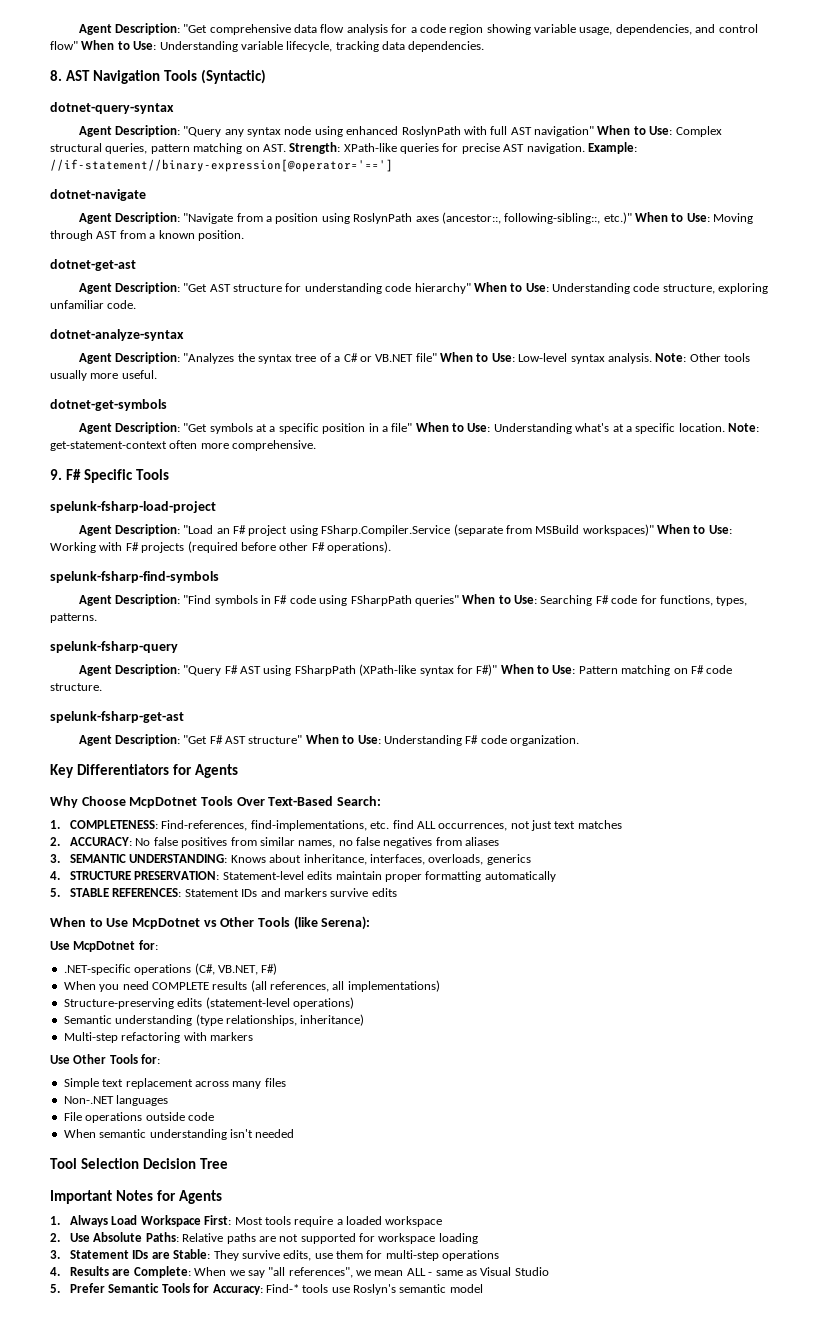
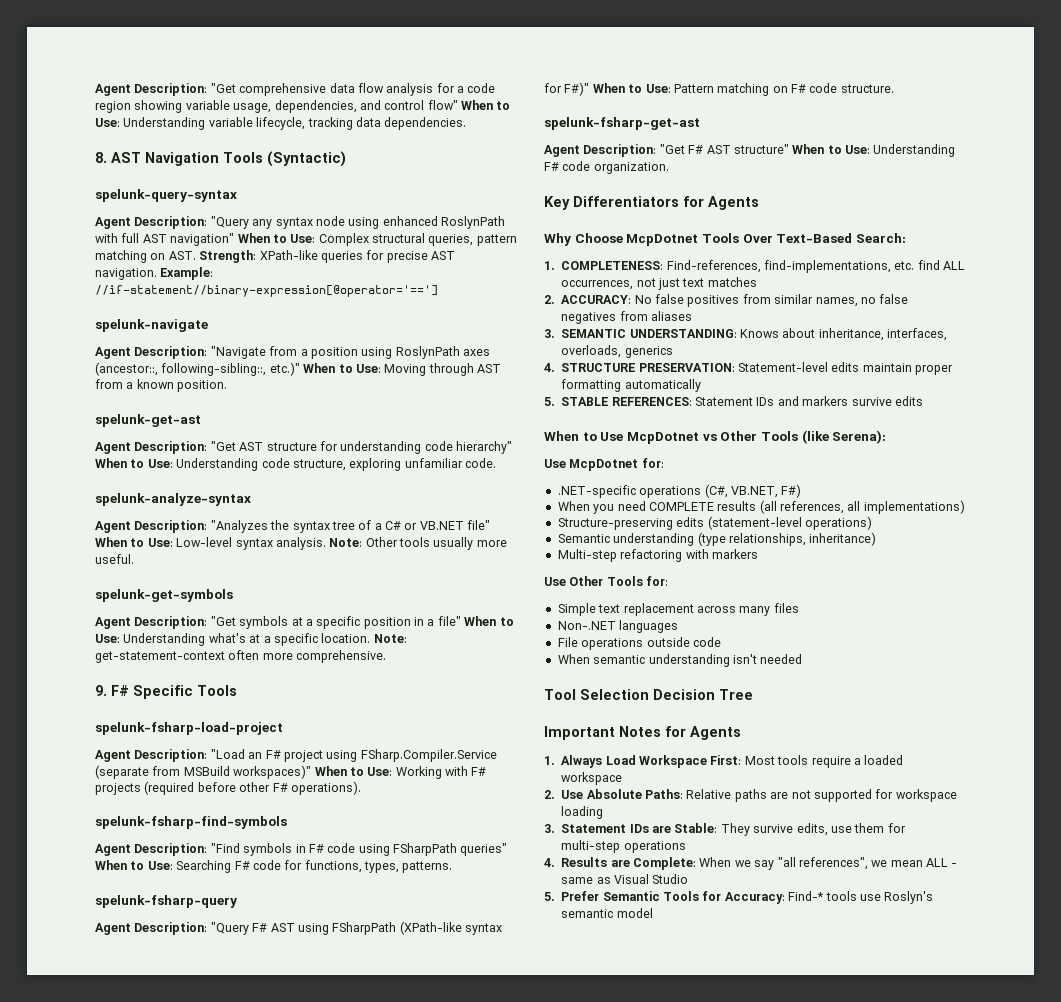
- dotnet-query-syntax
+ spelunk-query-syntax
- dotnet-navigate
+ spelunk-navigate
- dotnet-get-ast
+ spelunk-get-ast
- dotnet-analyze-syntax
+ spelunk-analyze-syntax
- dotnet-get-symbols
+ spelunk-get-symbols

